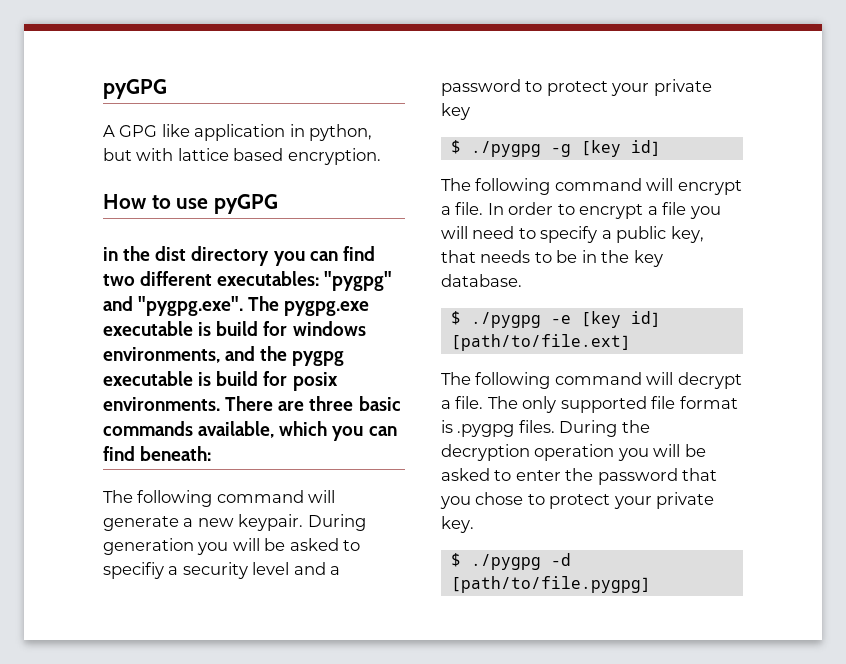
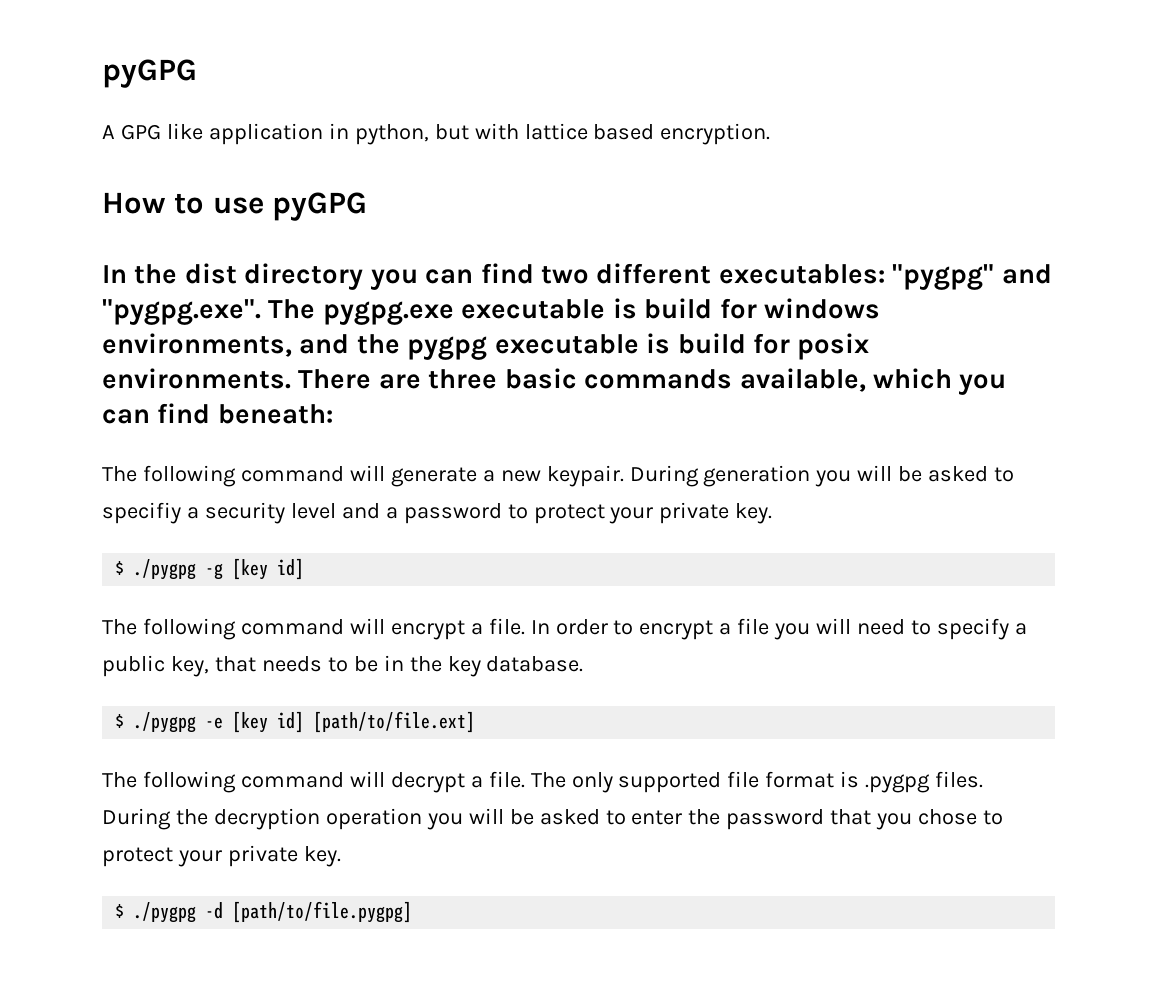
- in the dist directory you can find two different executables: "pygpg" and "pygpg.exe". The pygpg.exe executable is build for windows environments, and the pygpg executable is build for posix environments.
+ In the dist directory you can find two different executables: "pygpg" and "pygpg.exe". The pygpg.exe executable is build for windows environments, and the pygpg executable is build for posix environments.
- During generation you will be asked to specifiy a security level and a password to protect your private key
+ During generation you will be asked to specifiy a security level and a password to protect your private key.

